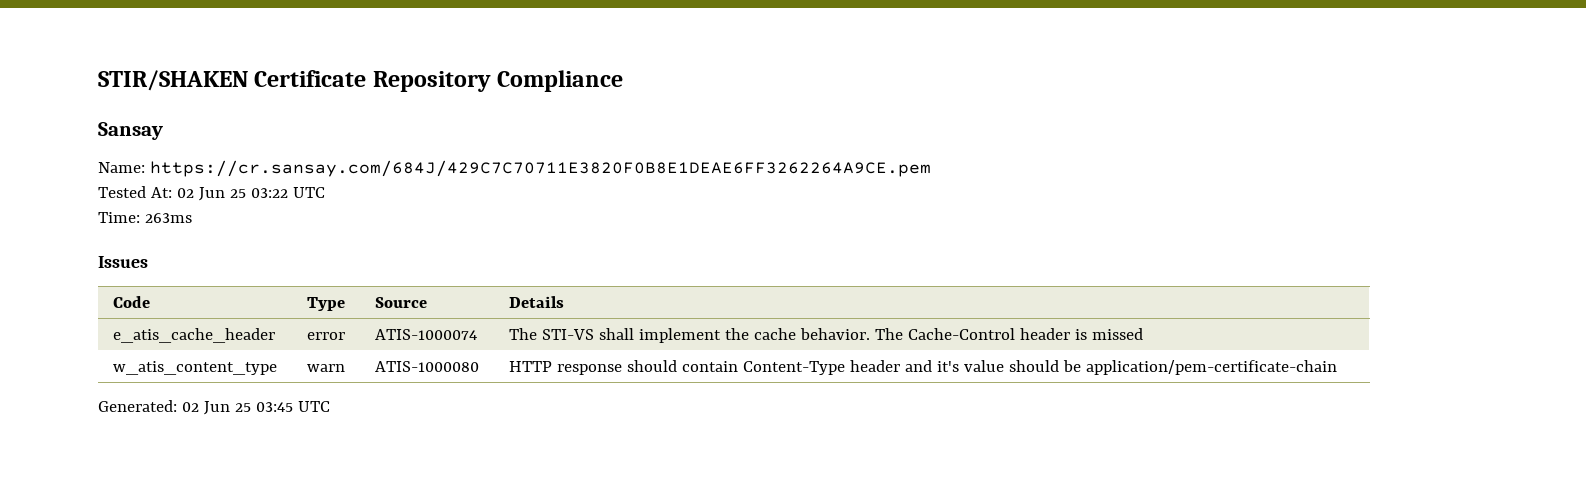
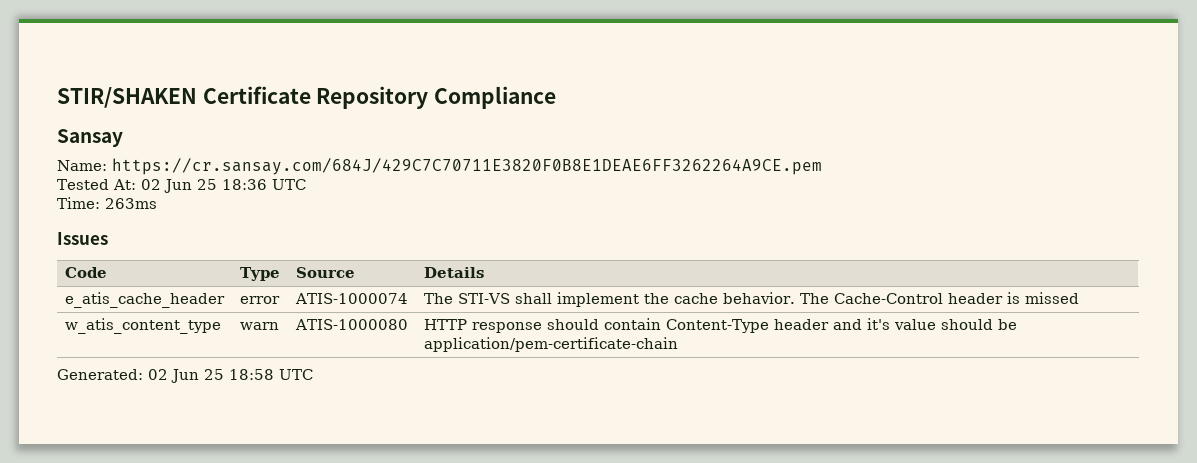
- Tested At: 02 Jun 25 03:22 UTC
+ Tested At: 02 Jun 25 18:36 UTC
- Generated: 02 Jun 25 03:45 UTC
+ Generated: 02 Jun 25 18:58 UTC

